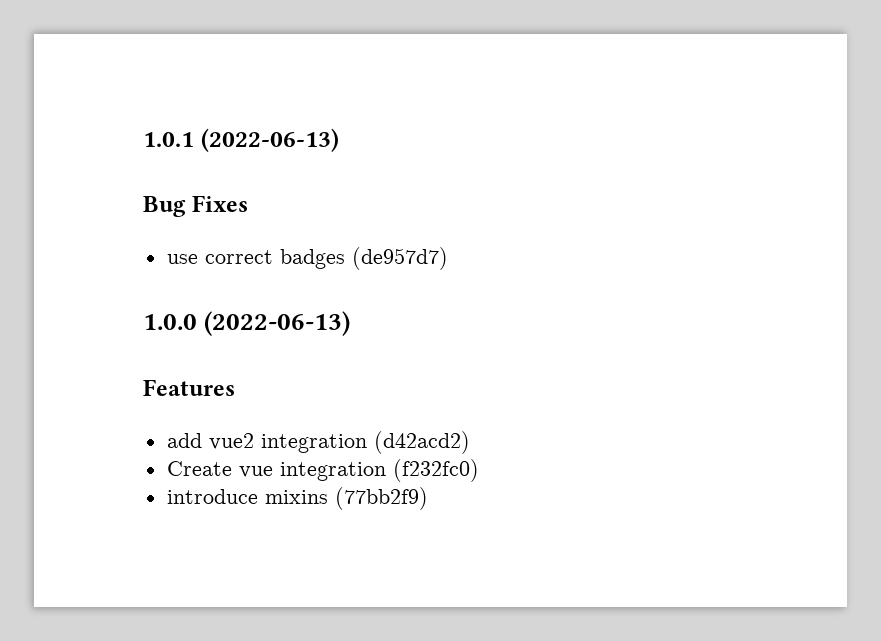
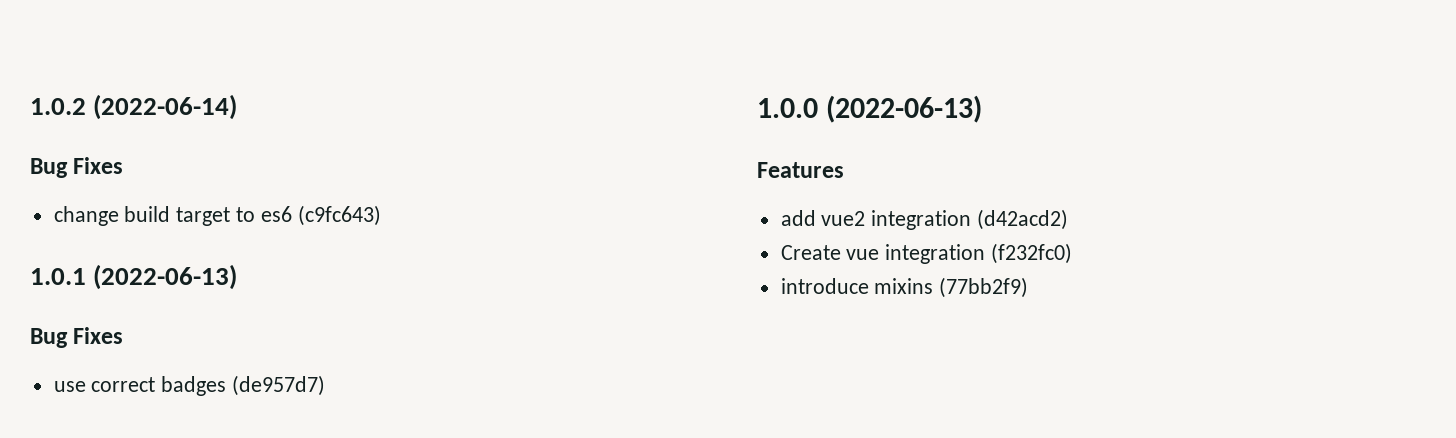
+ 1.0.2 (2022-06-14)
+ Bug Fixes
+ change build target to es6 (c9fc643)

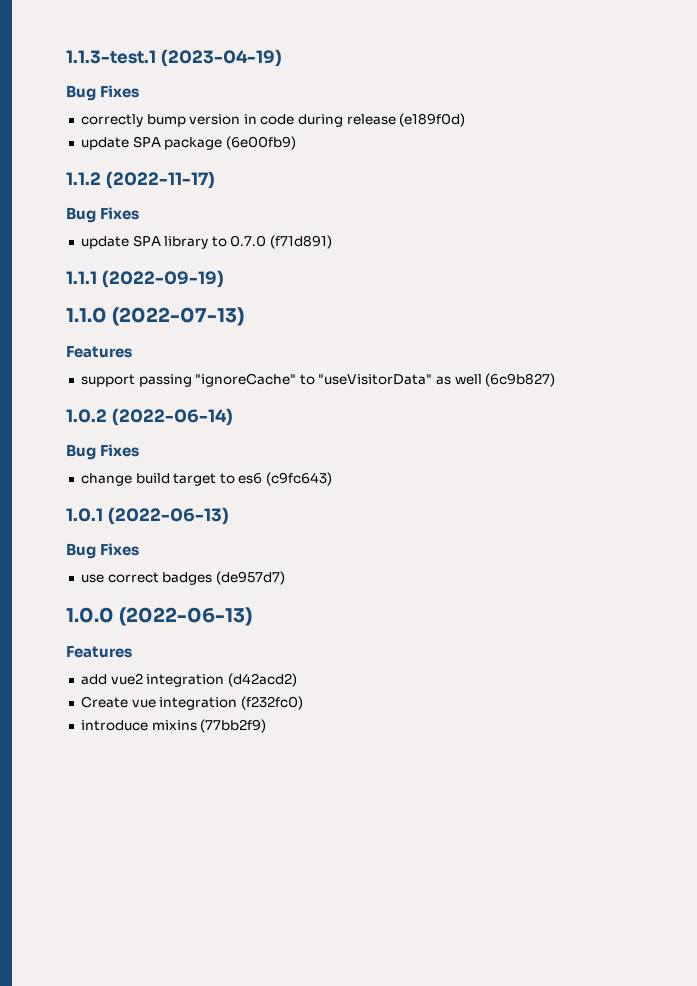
+ 1.1.3-test.1 (2023-04-19)
+ Bug Fixes
+ correctly bump version in code during release (e189f0d)
+ update SPA package (6e00fb9)
+ 1.1.2 (2022-11-17)
+ Bug Fixes
+ update SPA library to 0.7.0 (f71d891)
+ 1.1.1 (2022-09-19)
+ 1.1.0 (2022-07-13)
+ Features
+ support passing "ignoreCache" to "useVisitorData" as well (6c9b827)

